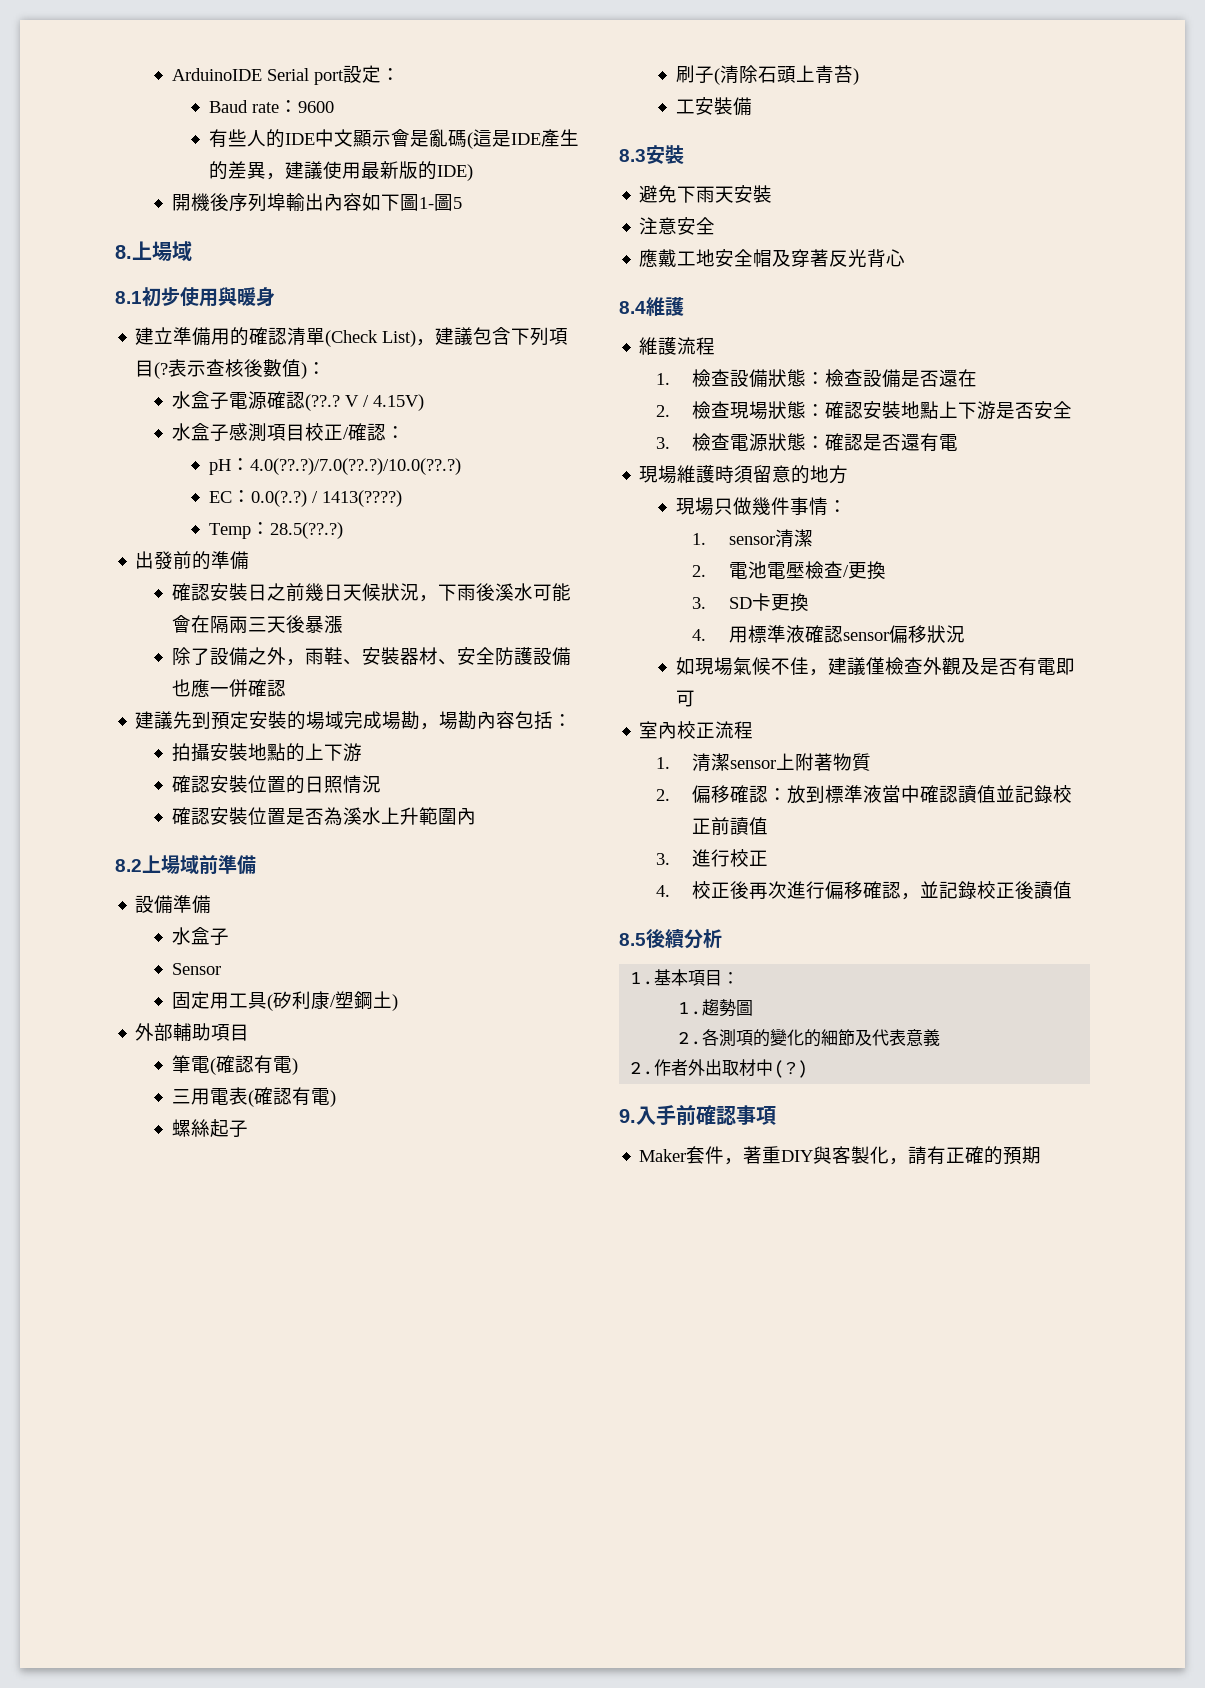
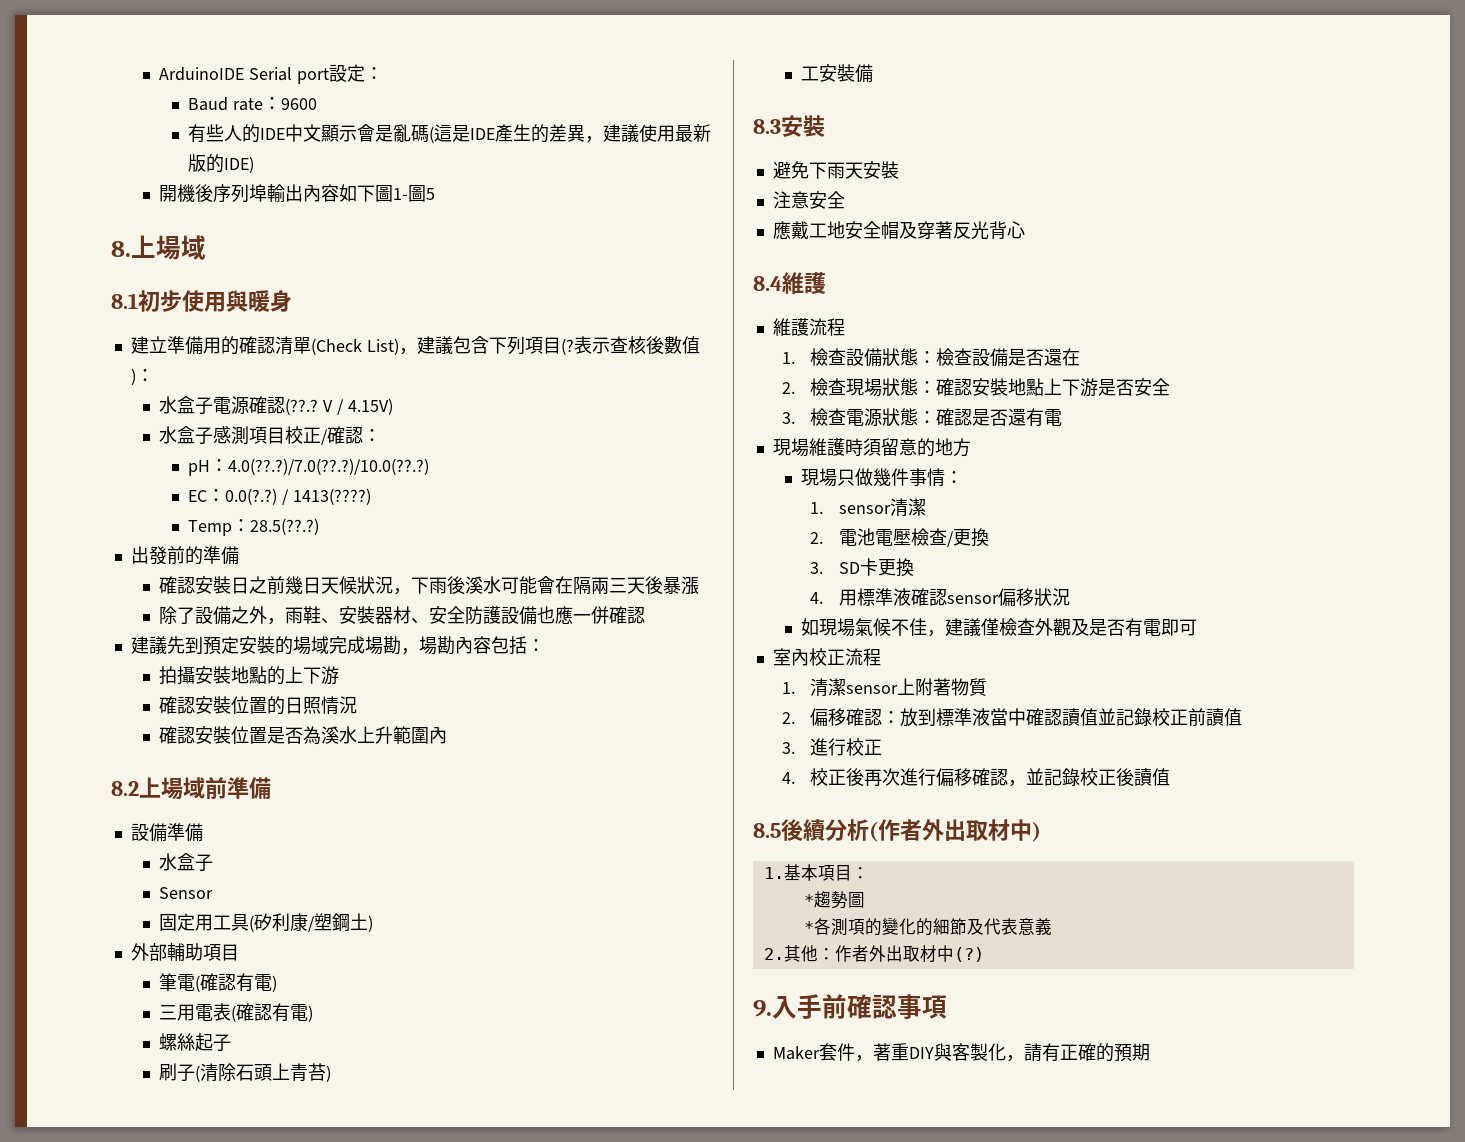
- 8.5後續分析
+ 8.5後續分析(作者外出取材中)
- 1.趨勢圖
+ *趨勢圖
- 2.各測項的變化的細節及代表意義
+ *各測項的變化的細節及代表意義
- 2.作者外出取材中(?)
+ 2.其他：作者外出取材中(?)

